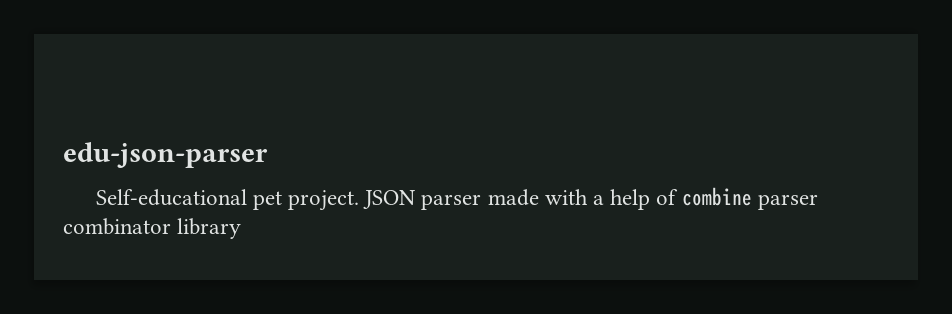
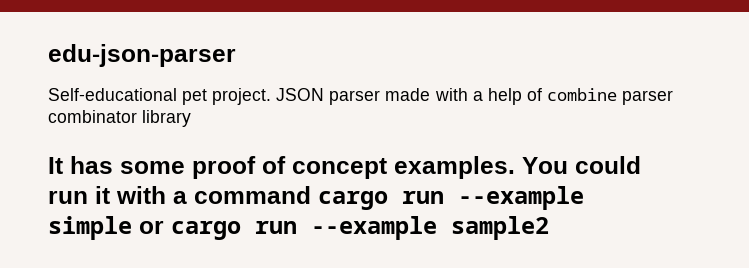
+ It has some proof of concept examples. You could run it with a command cargo run --example simple or cargo run --example sample2

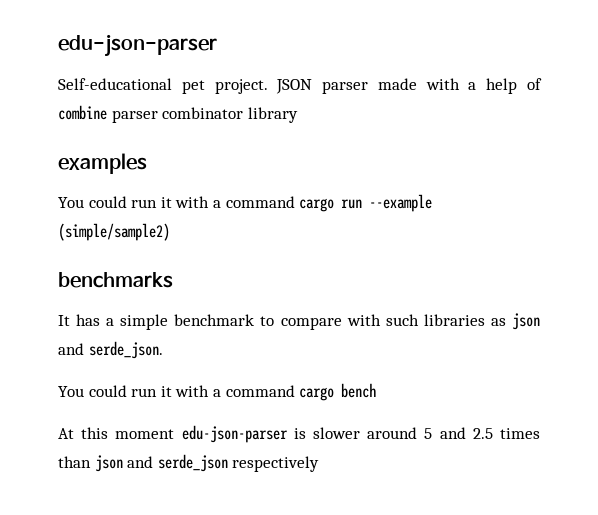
- It has some proof of concept examples. You could run it with a command cargo run --example simple or cargo run --example sample2
+ examples
+ You could run it with a command cargo run --example (simple/sample2)
+ benchmarks
+ It has a simple benchmark to compare with such libraries as json and serde_json.
+ You could run it with a command cargo bench
+ At this moment edu-json-parser is slower around 5 and 2.5 times than json and serde_json respectively

